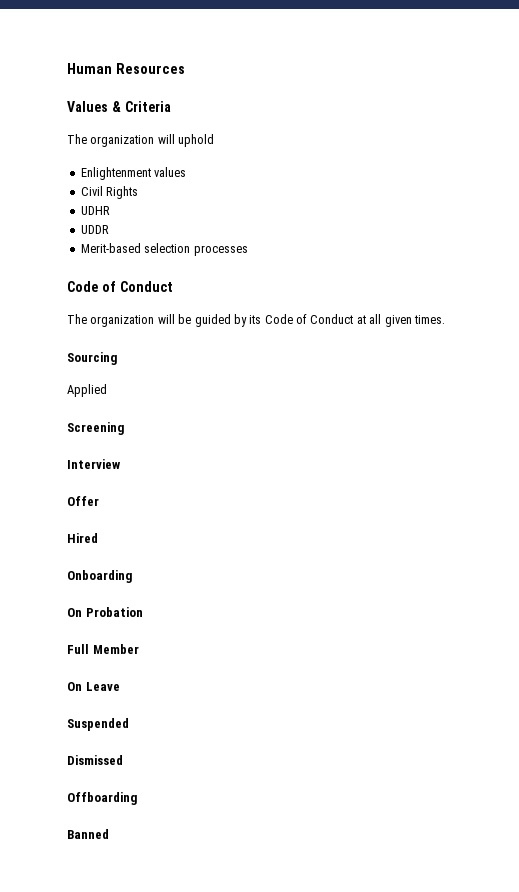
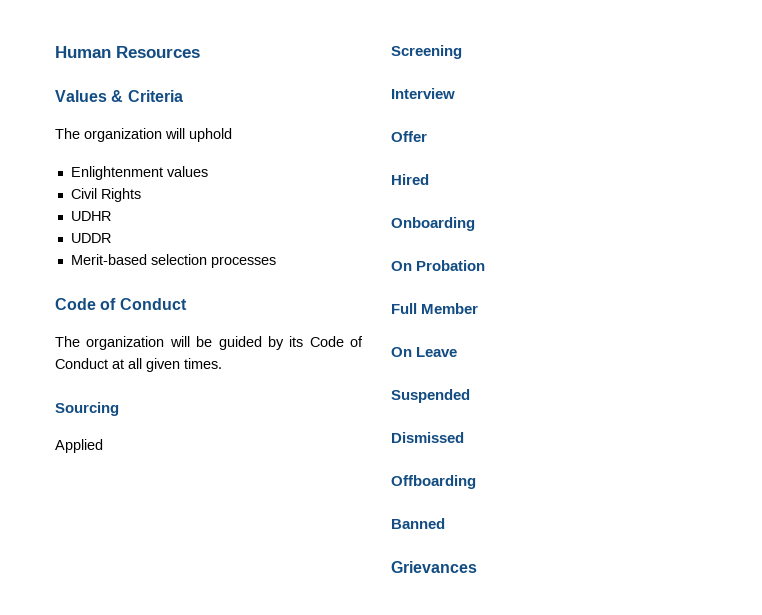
+ Grievances

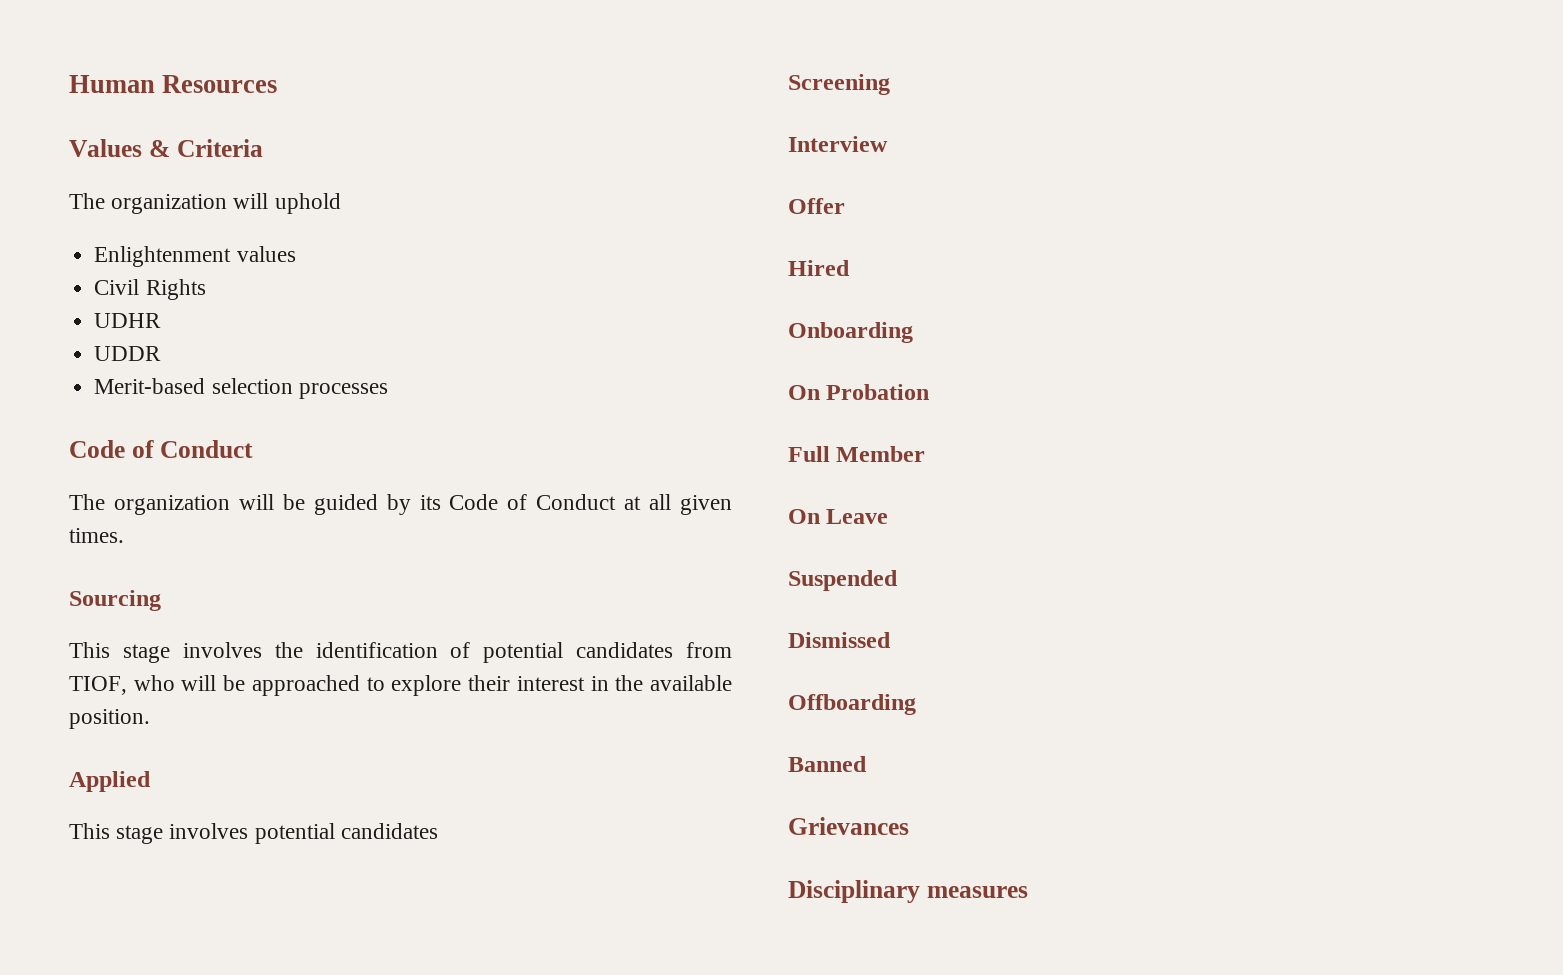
+ This stage involves the identification of potential candidates from TIOF, who will be approached to explore their interest in the available position.
  Applied
+ This stage involves potential candidates
+ Disciplinary measures

